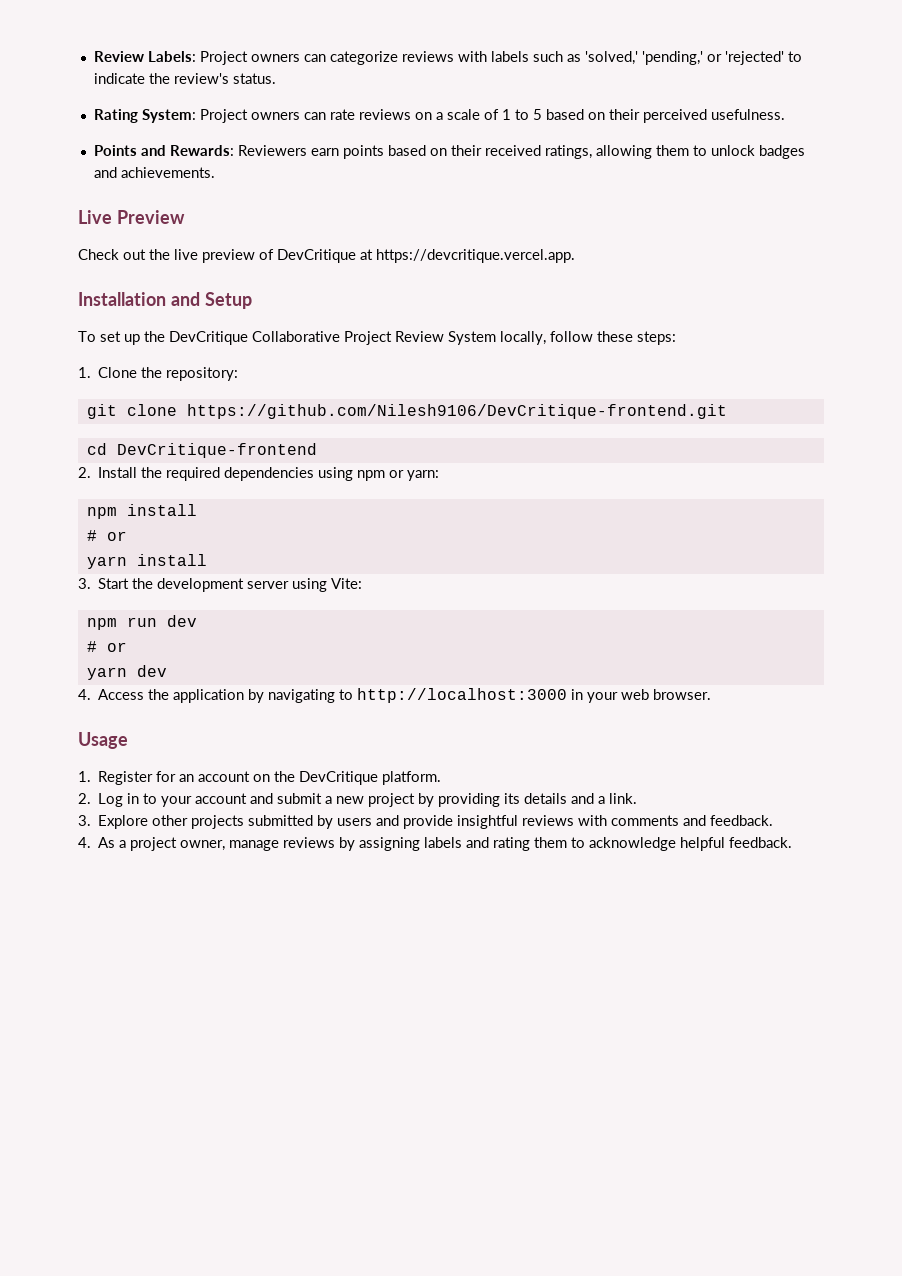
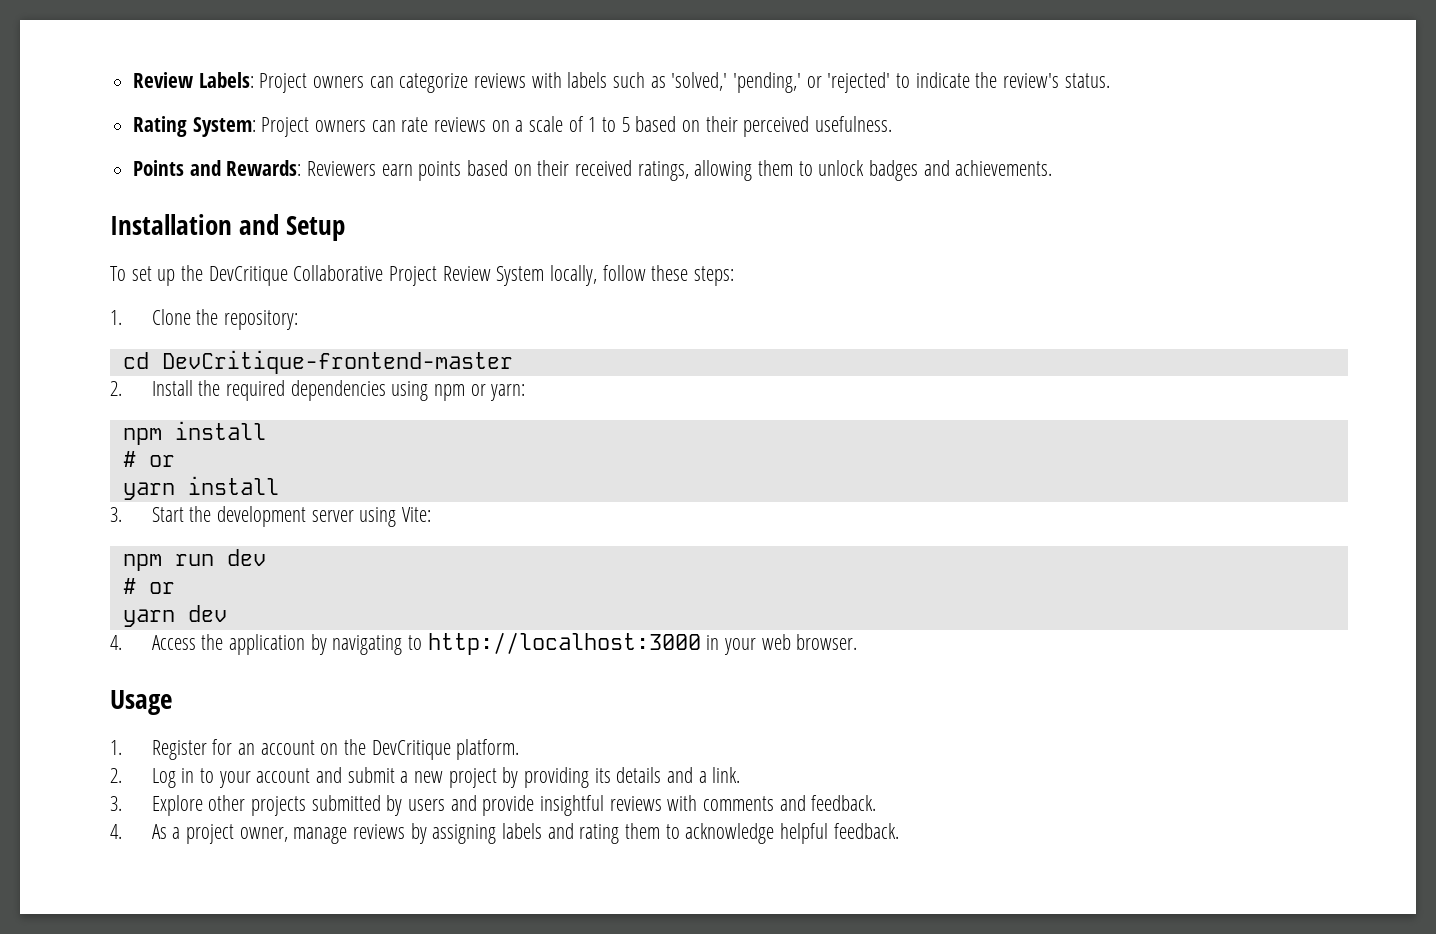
- Live Preview
- Check out the live preview of DevCritique at https://devcritique.vercel.app.
- git clone https://github.com/Nilesh9106/DevCritique-frontend.git
- cd DevCritique-frontend
+ cd DevCritique-frontend-master

